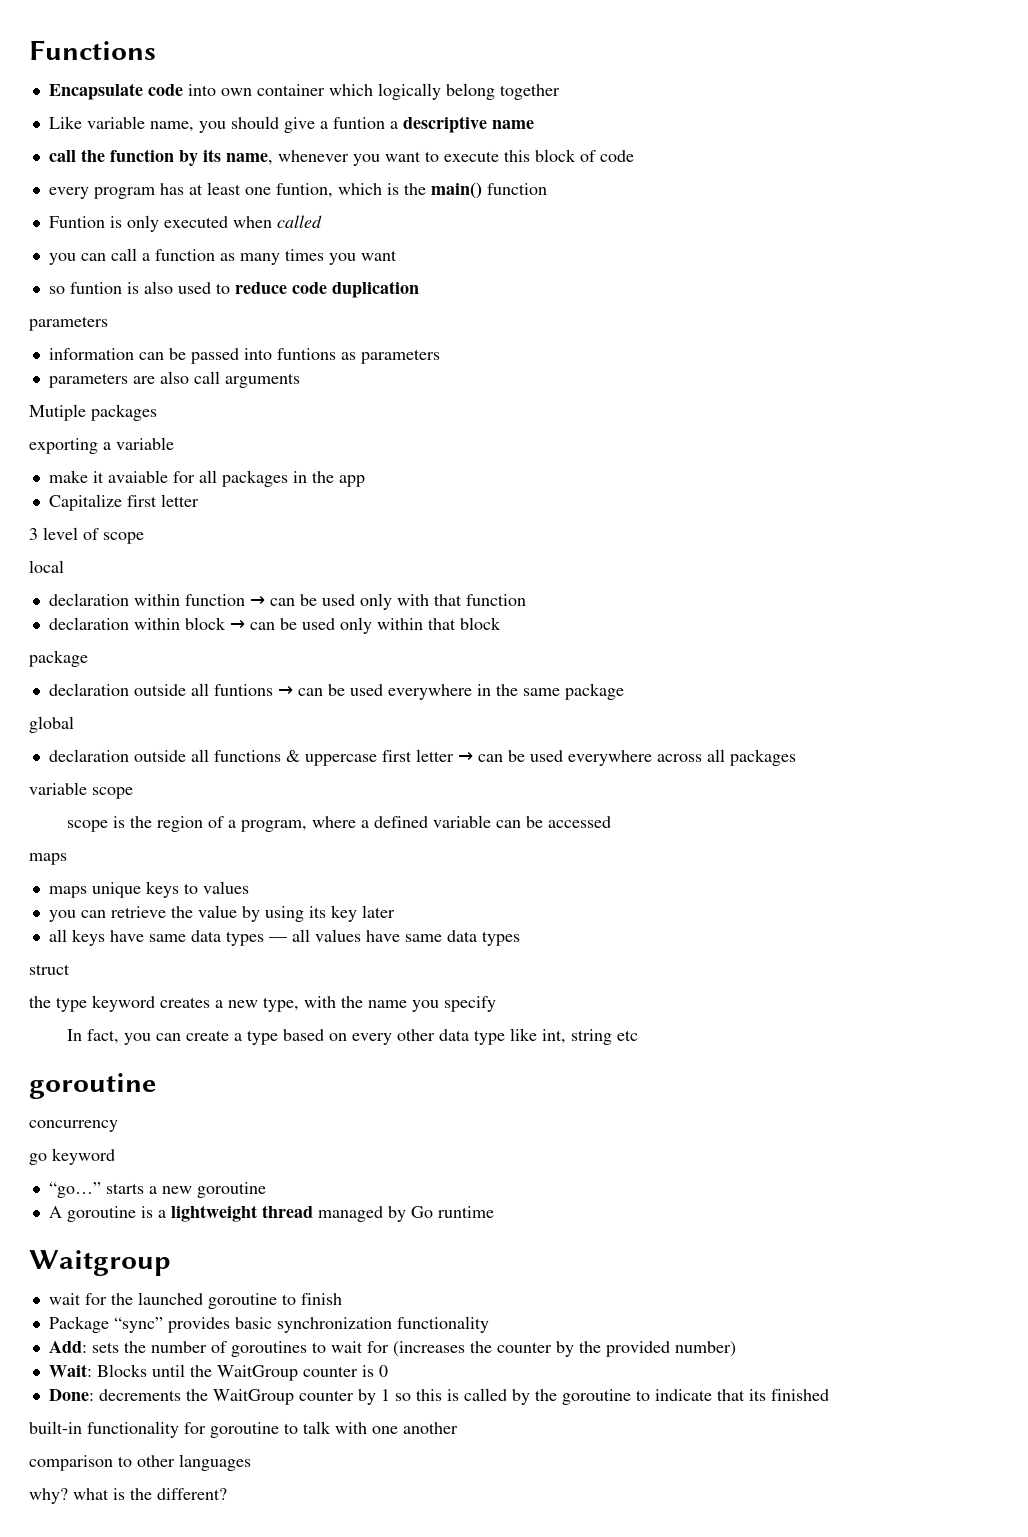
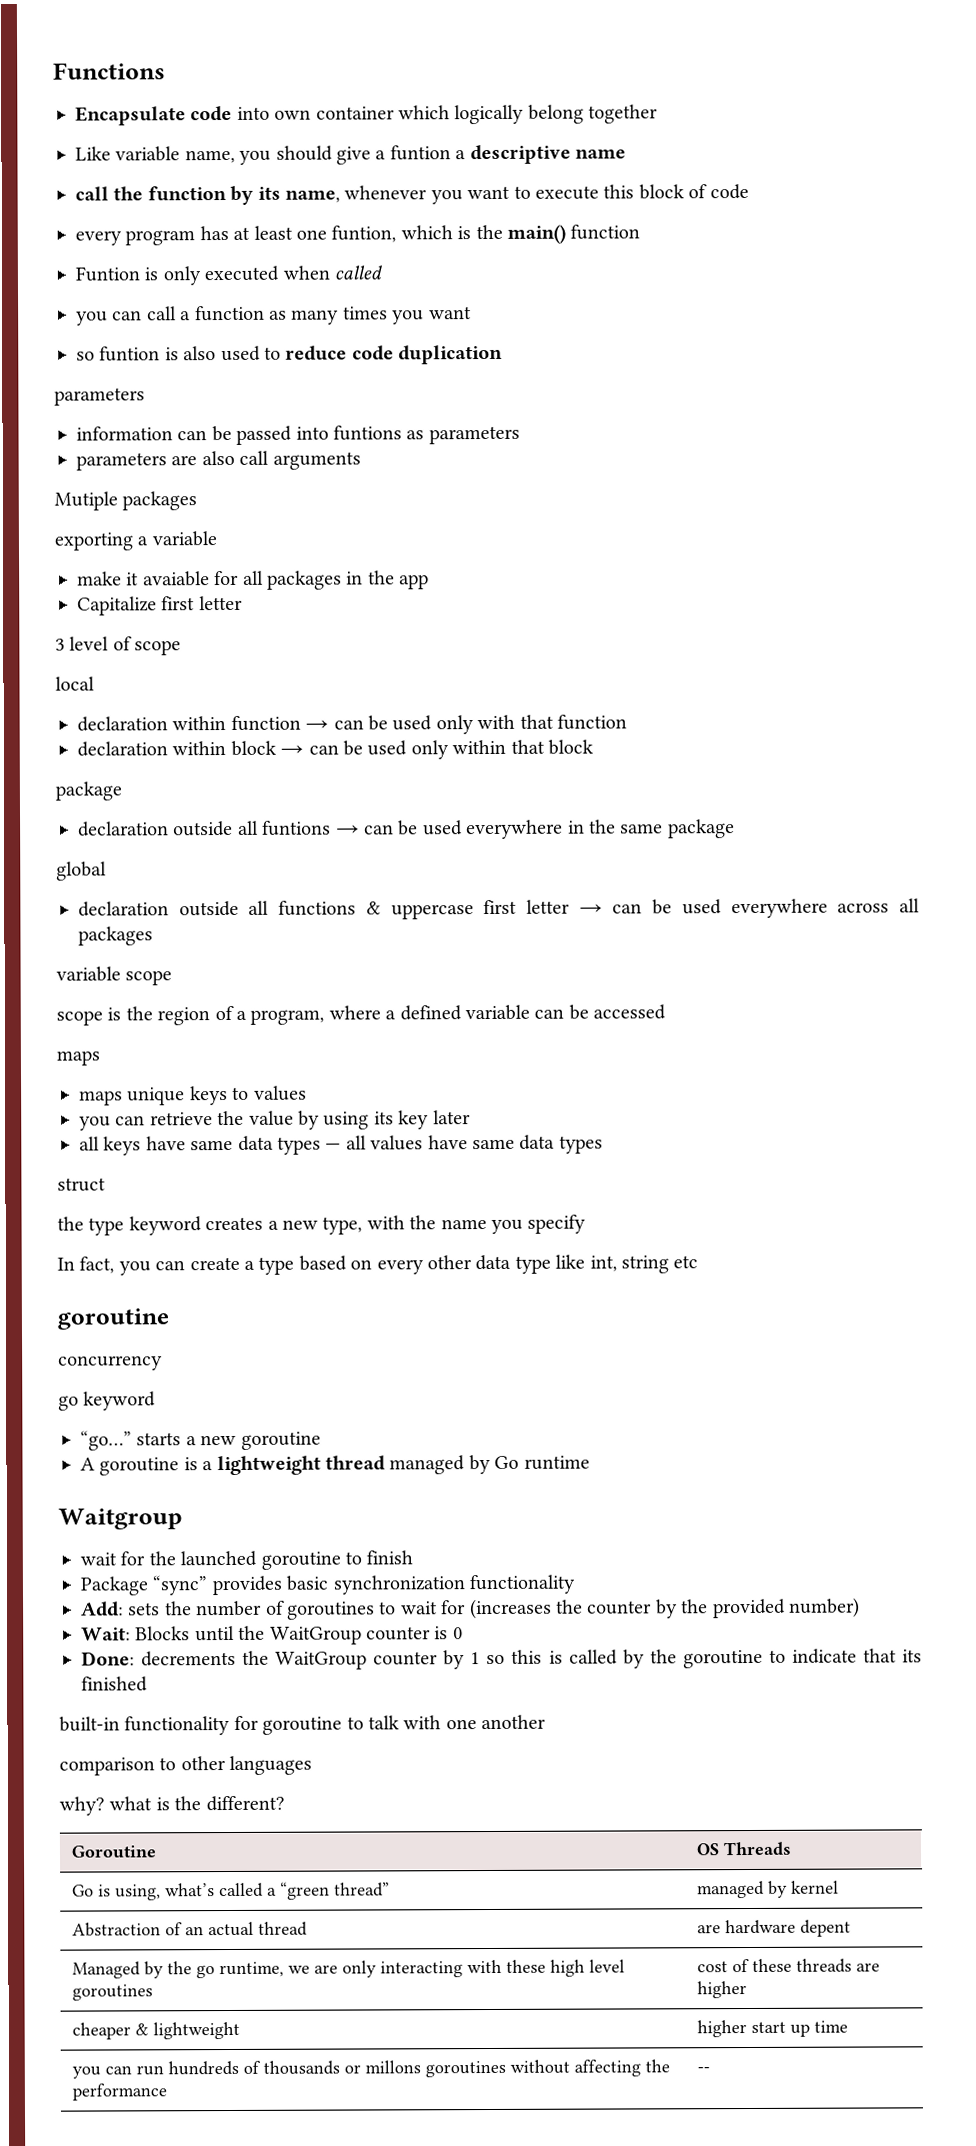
+ Goroutine | OS Threads
+ Go is using, what’s called a “green thread” | managed by kernel
+ Abstraction of an actual thread | are hardware depent
+ Managed by the go runtime, we are only interacting with these high level goroutines | cost of these threads are higher
+ cheaper & lightweight | higher start up time
+ you can run hundreds of thousands or millons goroutines without affecting the performance | --

